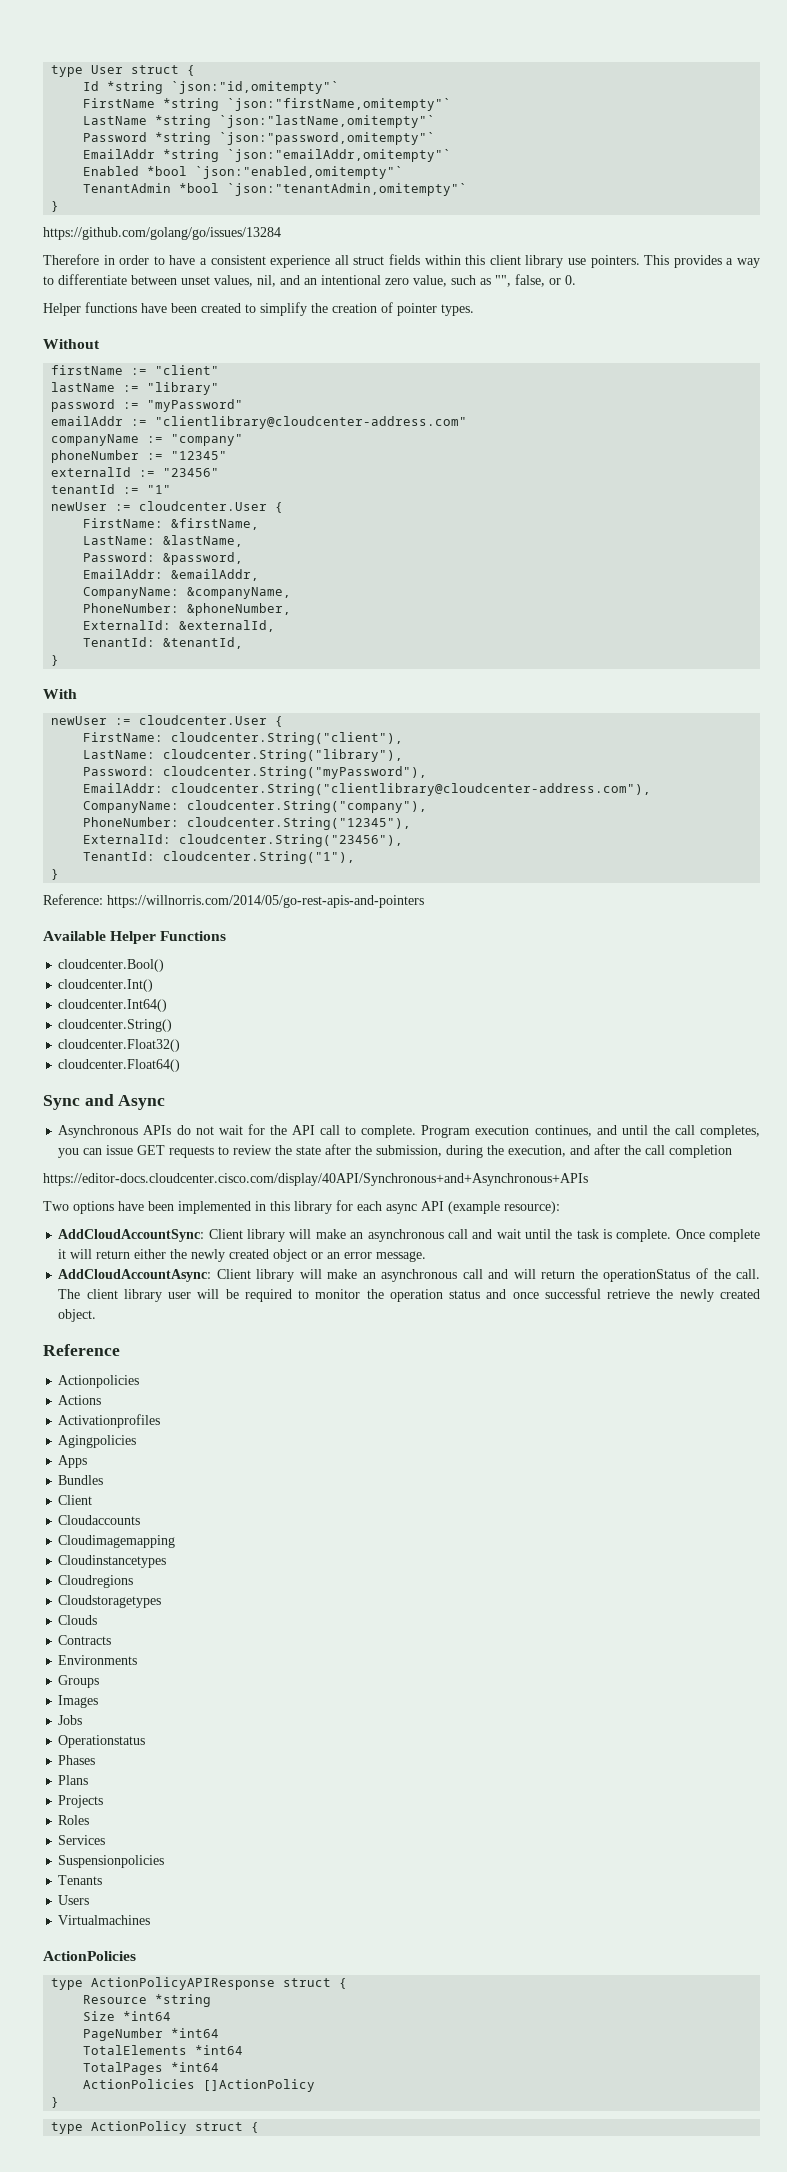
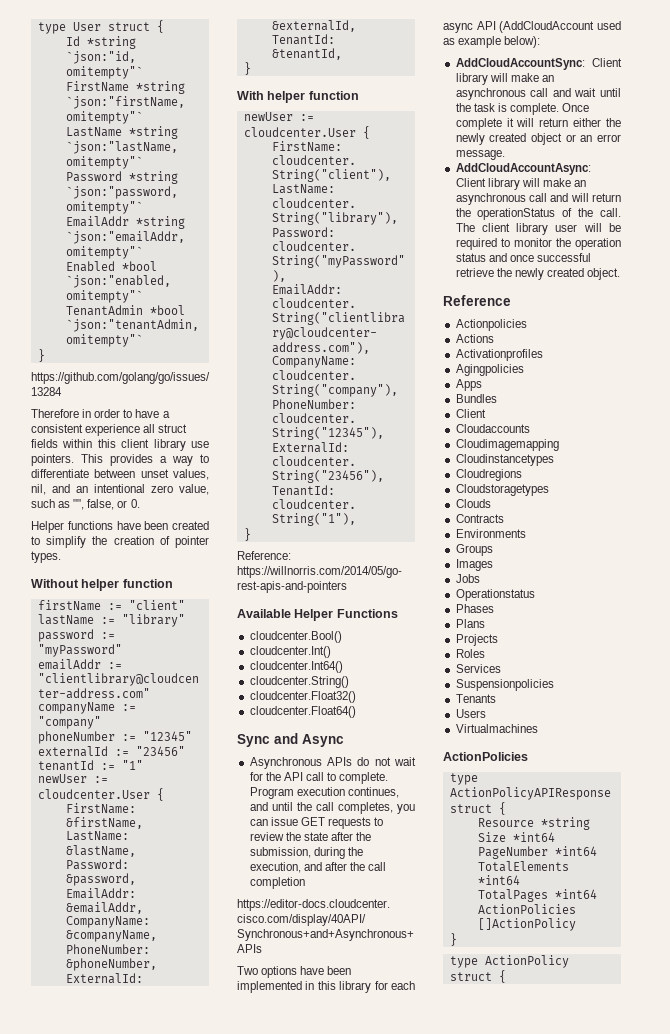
- Without
+ Without helper function
- With
+ With helper function
- Two options have been implemented in this library for each async API (example resource):
+ Two options have been implemented in this library for each async API (AddCloudAccount used as example below):

